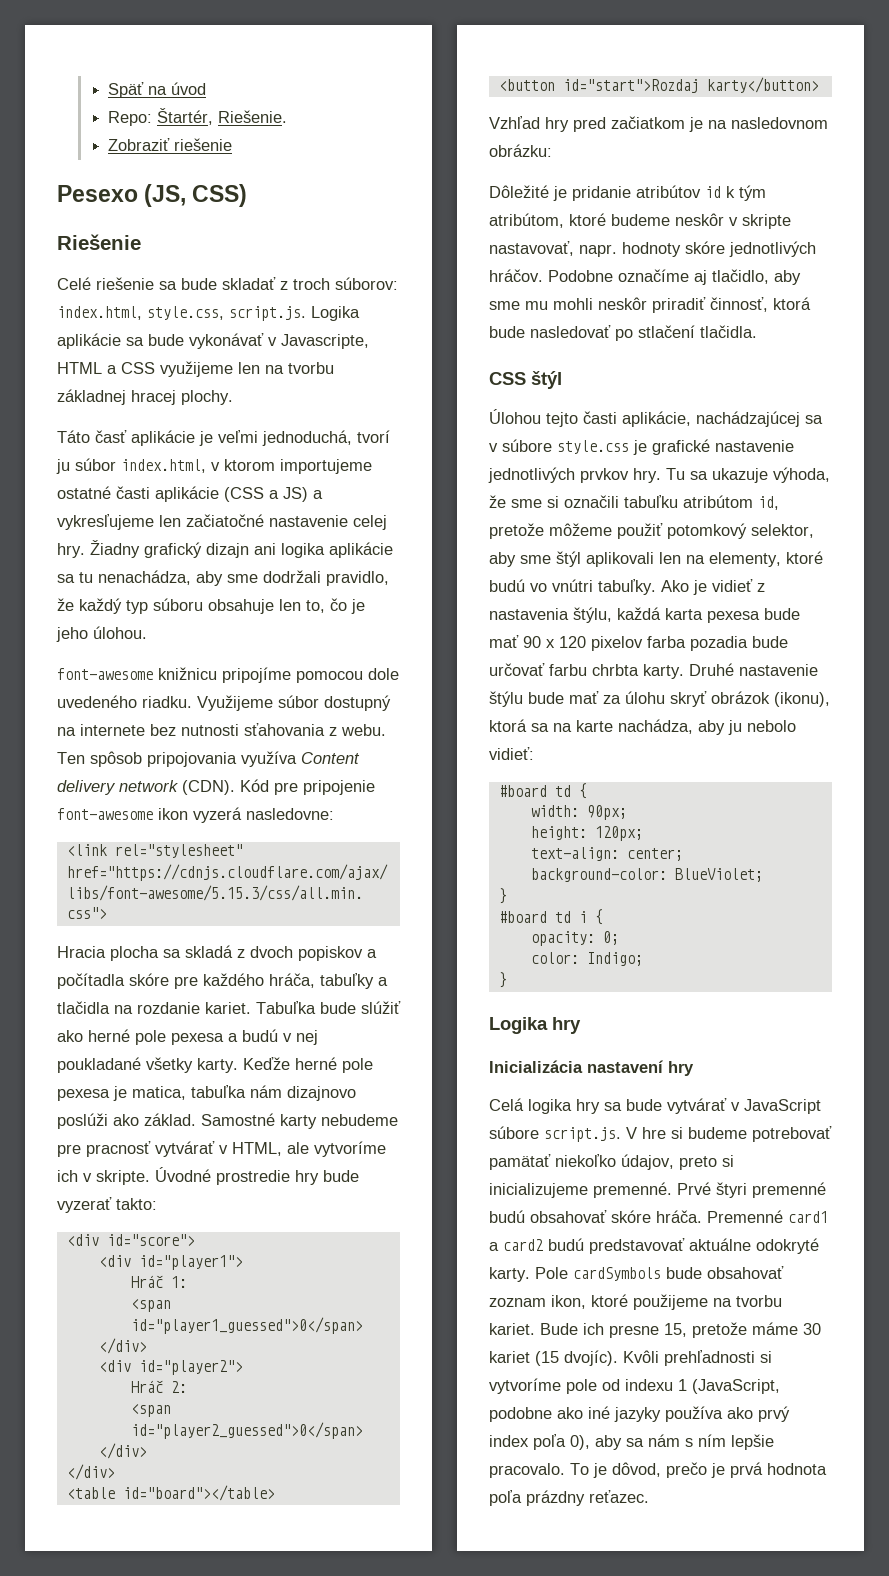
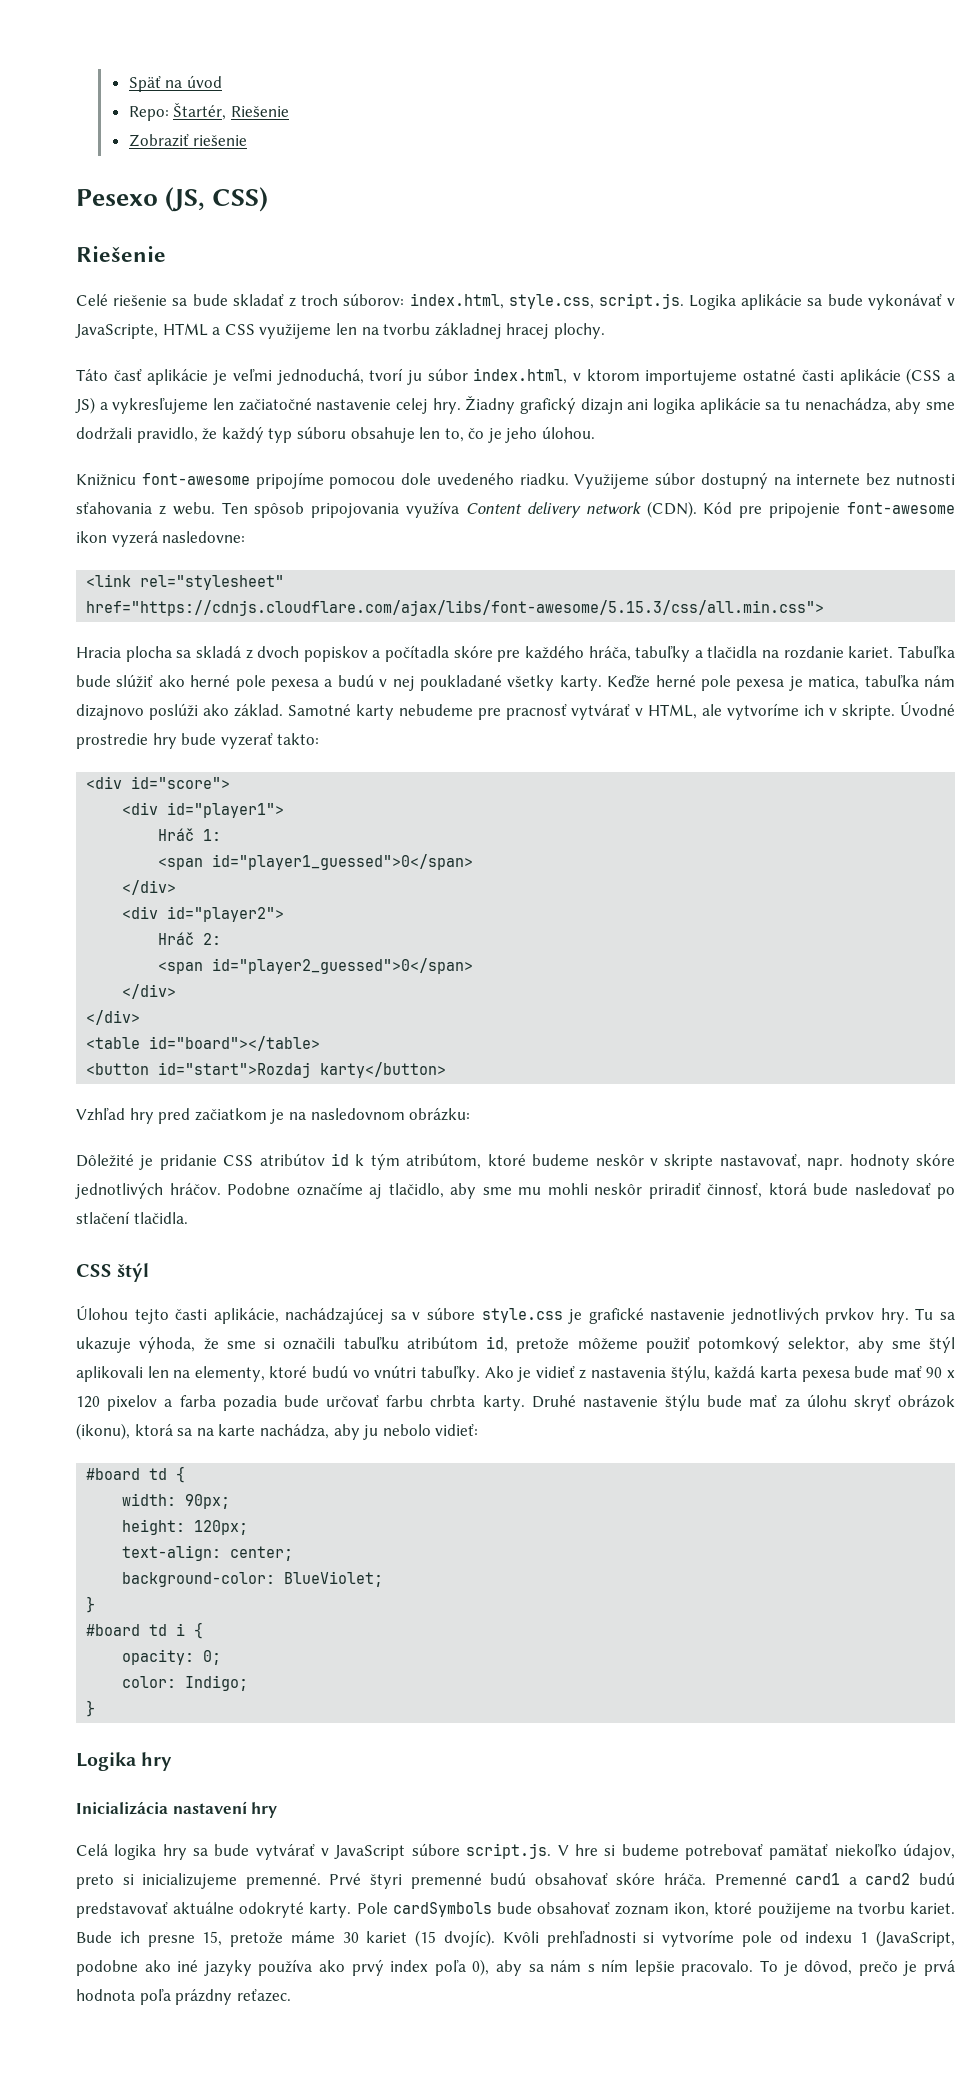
- Repo: Štartér, Riešenie.
+ Repo: Štartér, Riešenie
- Celé riešenie sa bude skladať z troch súborov: index.html, style.css, script.js. Logika aplikácie sa bude vykonávať v Javascripte, HTML a CSS využijeme len na tvorbu základnej hracej plochy.
+ Celé riešenie sa bude skladať z troch súborov: index.html, style.css, script.js. Logika aplikácie sa bude vykonávať v JavaScripte, HTML a CSS využijeme len na tvorbu základnej hracej plochy.
- font-awesome knižnicu pripojíme pomocou dole uvedeného riadku.
+ Knižnicu font-awesome pripojíme pomocou dole uvedeného riadku.
- Samostné karty nebudeme pre pracnosť vytvárať v HTML, ale vytvoríme ich v skripte.
+ Samotné karty nebudeme pre pracnosť vytvárať v HTML, ale vytvoríme ich v skripte.
- Dôležité je pridanie atribútov id k tým atribútom, ktoré budeme neskôr v skripte nastavovať, napr. hodnoty skóre jednotlivých hráčov.
+ Dôležité je pridanie CSS atribútov id k tým atribútom, ktoré budeme neskôr v skripte nastavovať, napr. hodnoty skóre jednotlivých hráčov.
- Ako je vidieť z nastavenia štýlu, každá karta pexesa bude mať 90 x 120 pixelov farba pozadia bude určovať farbu chrbta karty.
+ Ako je vidieť z nastavenia štýlu, každá karta pexesa bude mať 90 x 120 pixelov a farba pozadia bude určovať farbu chrbta karty.

